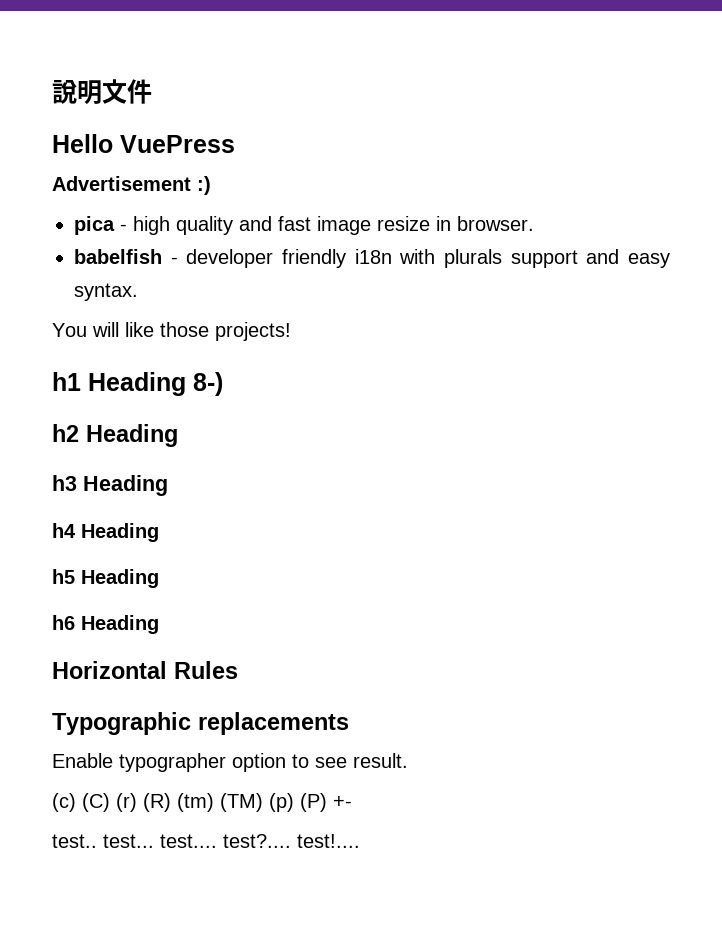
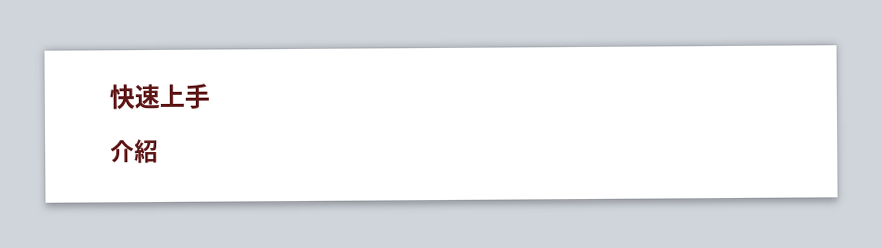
- 說明文件
- Hello VuePress
- Advertisement :)
- pica - high quality and fast image resize in browser.
- babelfish - developer friendly i18n with plurals support and easy syntax.
- You will like those projects!
- h1 Heading 8-)
- h2 Heading
- h3 Heading
- h4 Heading
- h5 Heading
- h6 Heading
- Horizontal Rules
- Typographic replacements
- Enable typographer option to see result.
- (c) (C) (r) (R) (tm) (TM) (p) (P) +-
- test.. test... test.... test?.... test!....
+ 快速上手
+ 介紹

